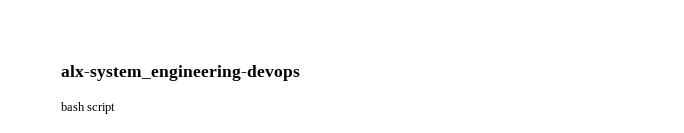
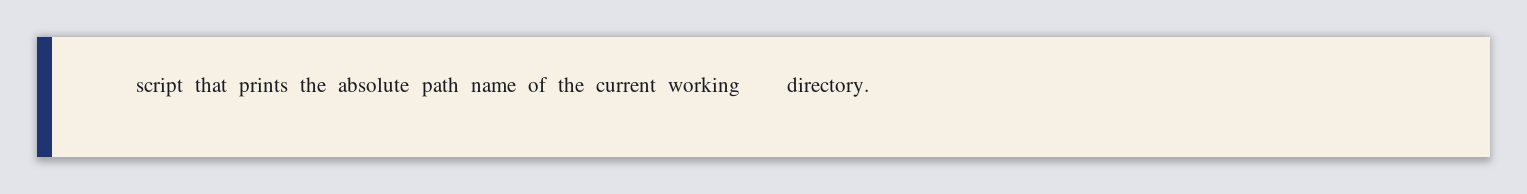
- alx-system_engineering-devops
- bash script
+ script that prints the absolute path name of the current working directory.

